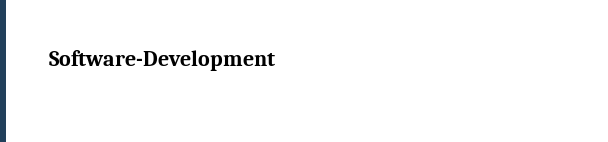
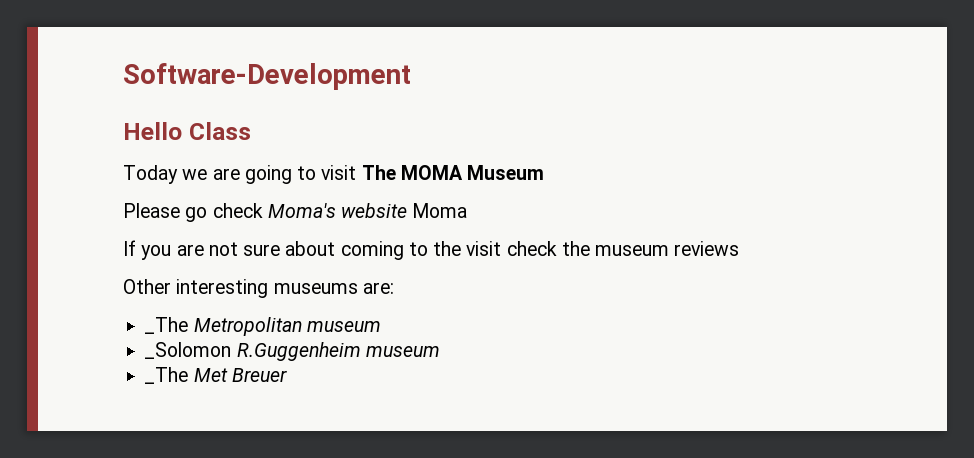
+ Hello Class
+ Today we are going to visit The MOMA Museum
+ Please go check Moma's website Moma
+ If you are not sure about coming to the visit check the museum reviews
+ Other interesting museums are:
+ _The Metropolitan museum
+ _Solomon R.Guggenheim museum
+ _The Met Breuer

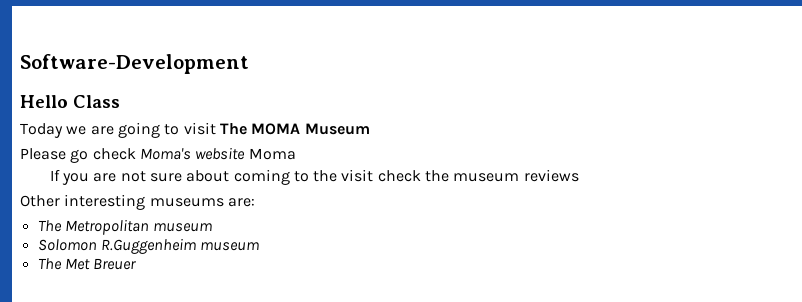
- _The Metropolitan museum
+ The Metropolitan museum
- _Solomon R.Guggenheim museum
+ Solomon R.Guggenheim museum
- _The Met Breuer
+ The Met Breuer

